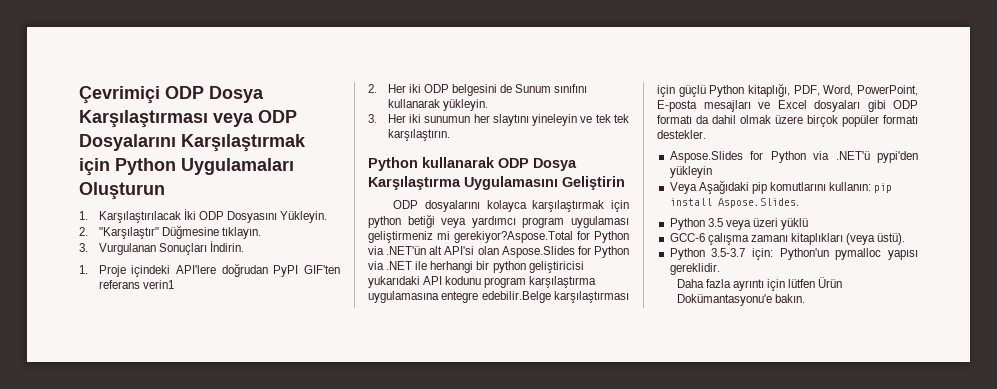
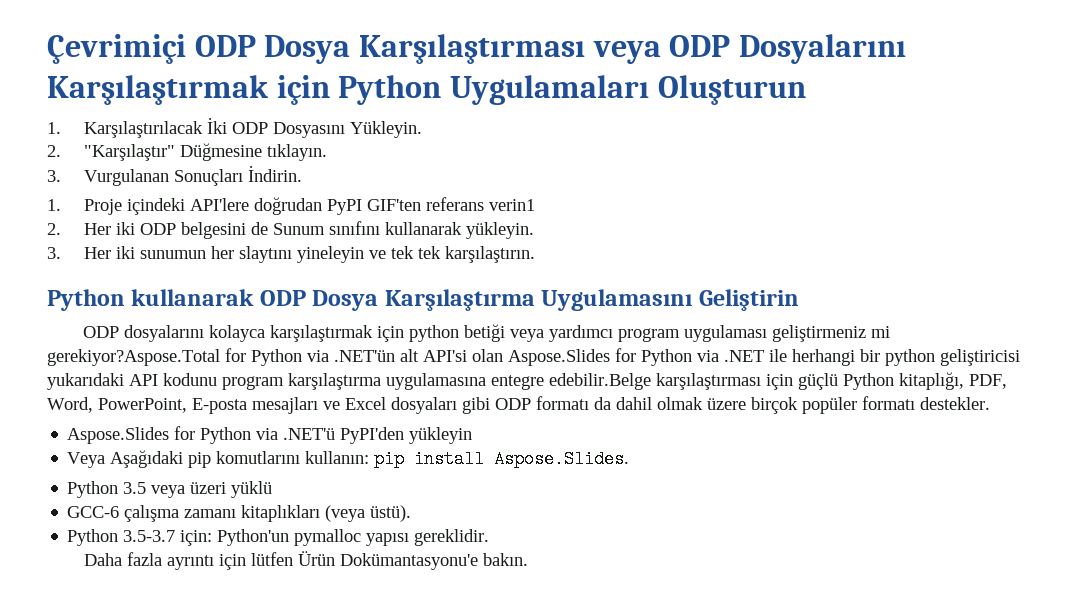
- Aspose.Slides for Python via .NET'ü pypi'den yükleyin
+ Aspose.Slides for Python via .NET'ü PyPI'den yükleyin

